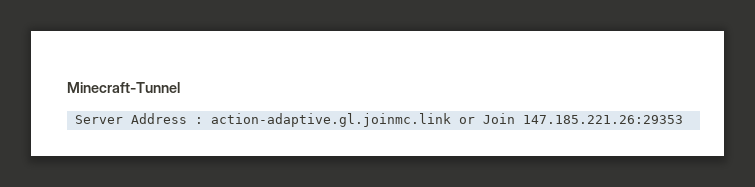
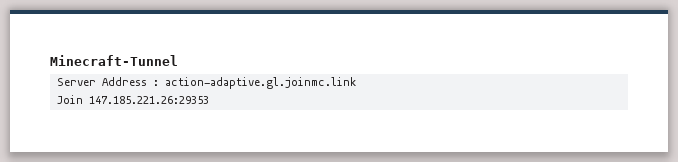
- Server Address : action-adaptive.gl.joinmc.link or Join 147.185.221.26:29353
+ Server Address : action-adaptive.gl.joinmc.link
+ Join 147.185.221.26:29353

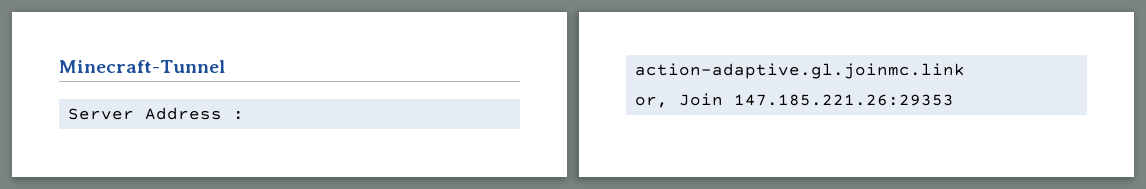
- Join 147.185.221.26:29353
+ or, Join 147.185.221.26:29353

